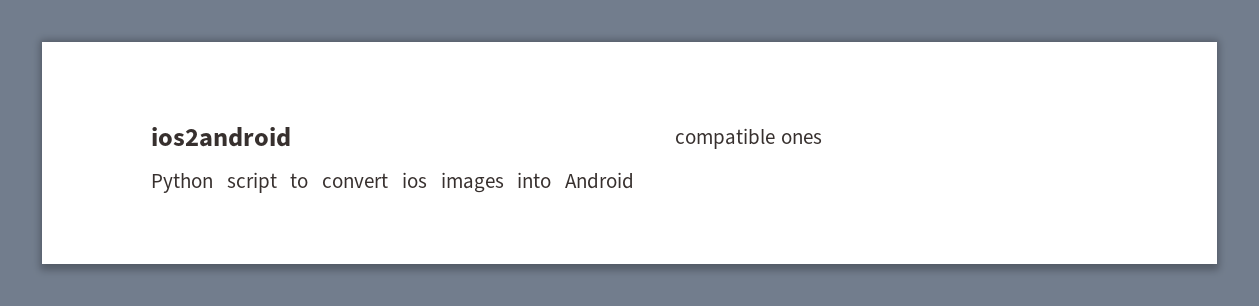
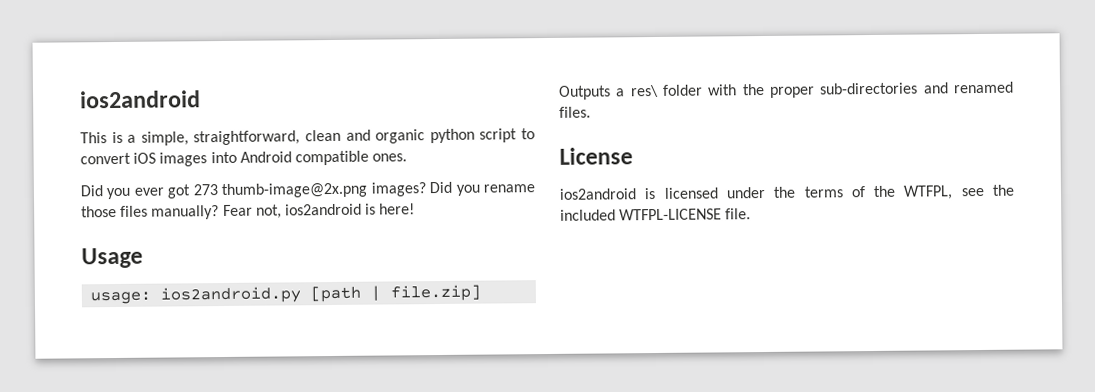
- Python script to convert ios images into Android compatible ones
+ This is a simple, straightforward, clean and organic python script to convert iOS images into Android compatible ones.
+ Did you ever got 273 thumb-image@2x.png images? Did you rename those files manually? Fear not, ios2android is here!
+ Usage
+ usage: ios2android.py [path | file.zip]
+ Outputs a res\ folder with the proper sub-directories and renamed files.
+ License
+ ios2android is licensed under the terms of the WTFPL, see the included WTFPL-LICENSE file.

